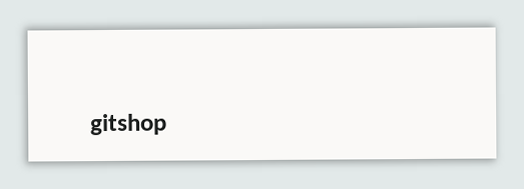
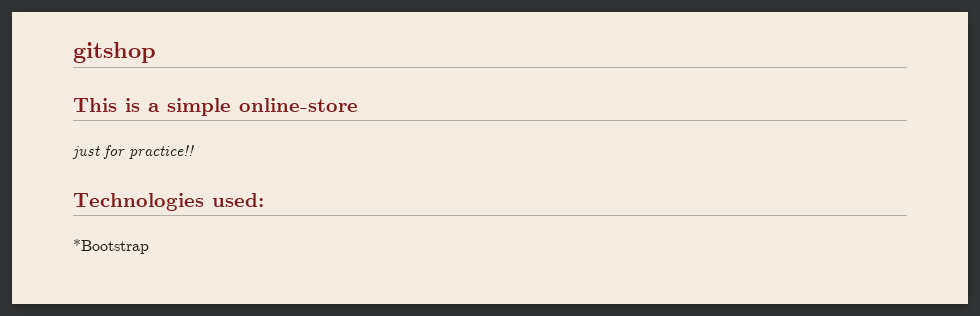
+ This is a simple online-store
+ just for practice!!
+ Technologies used:
+ *Bootstrap

